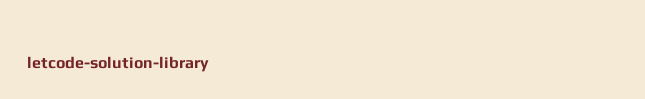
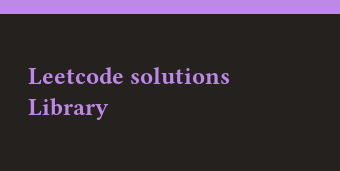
- letcode-solution-library
+ Leetcode solutions Library

